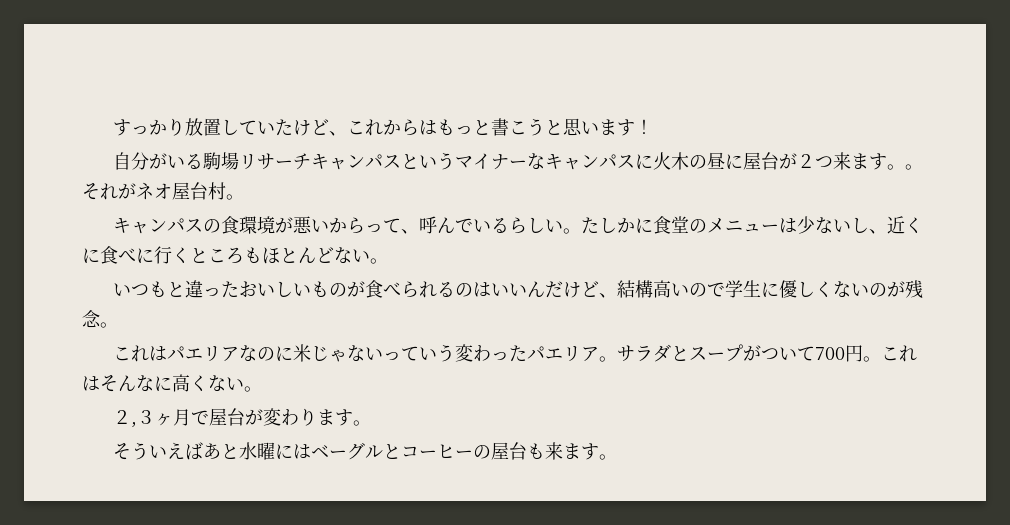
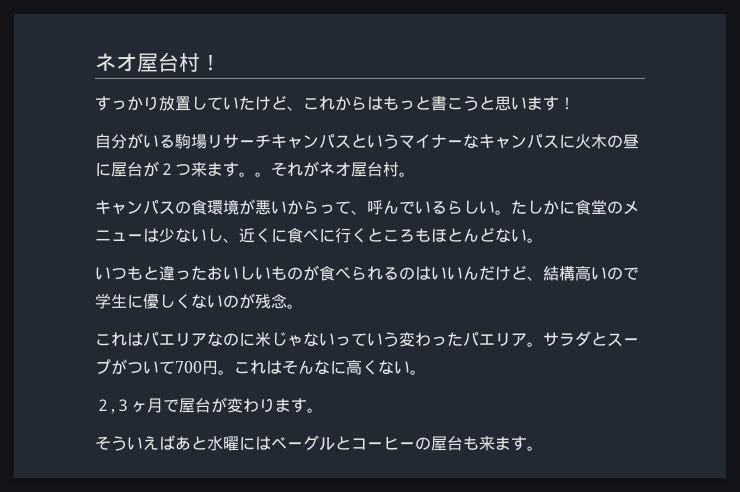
+ ネオ屋台村！

